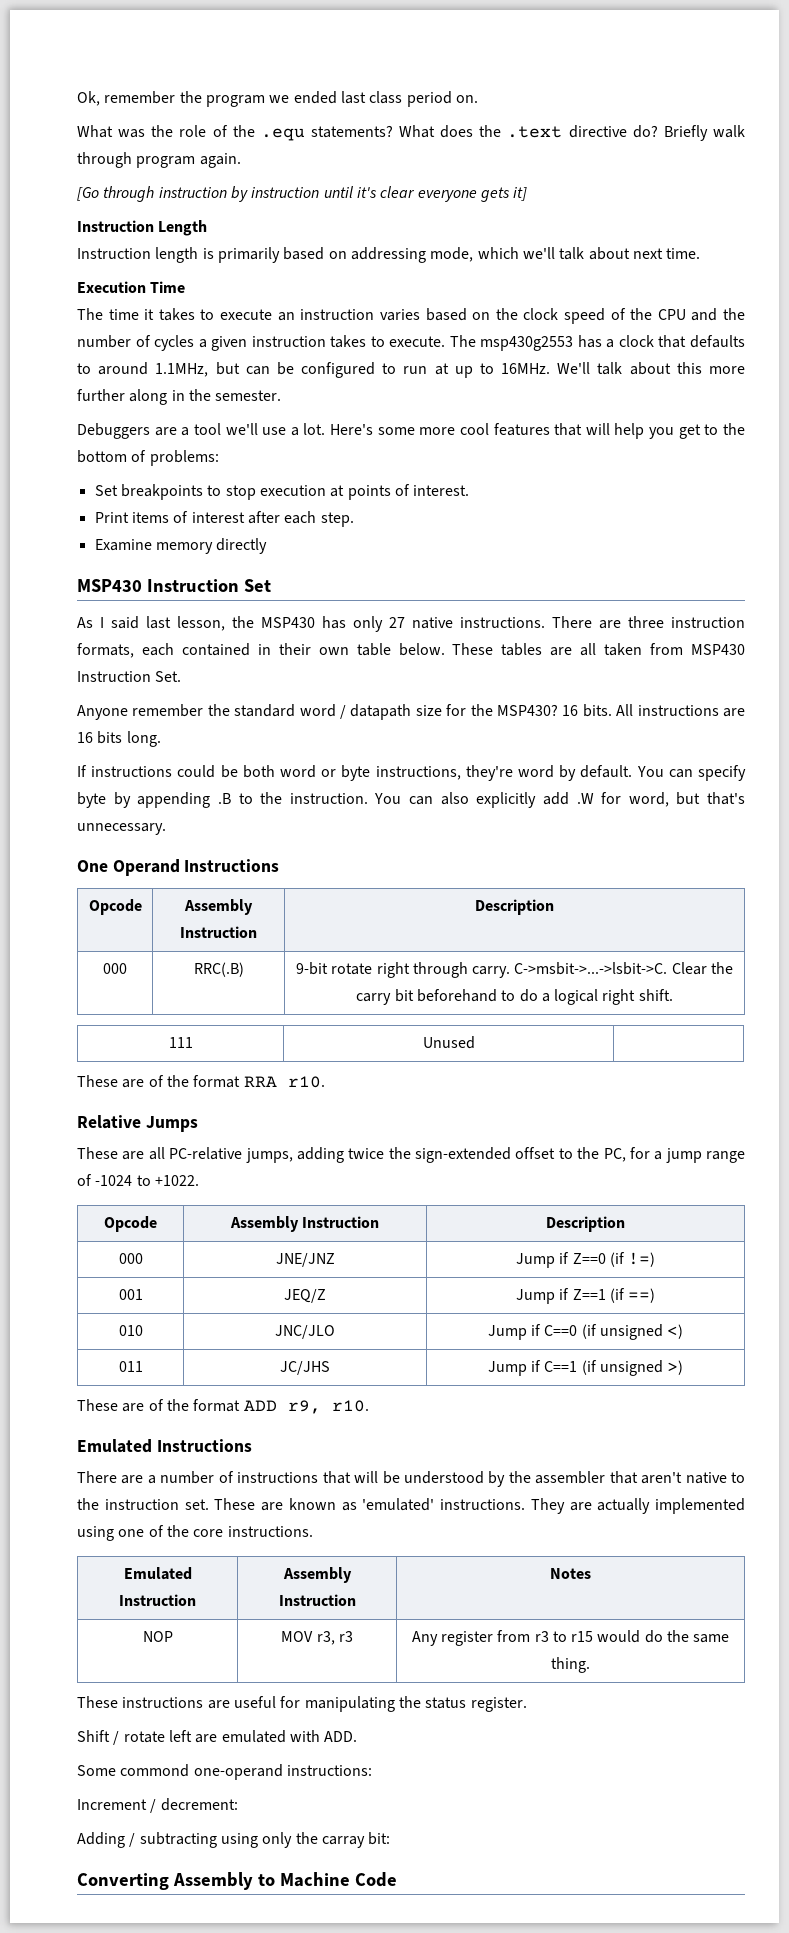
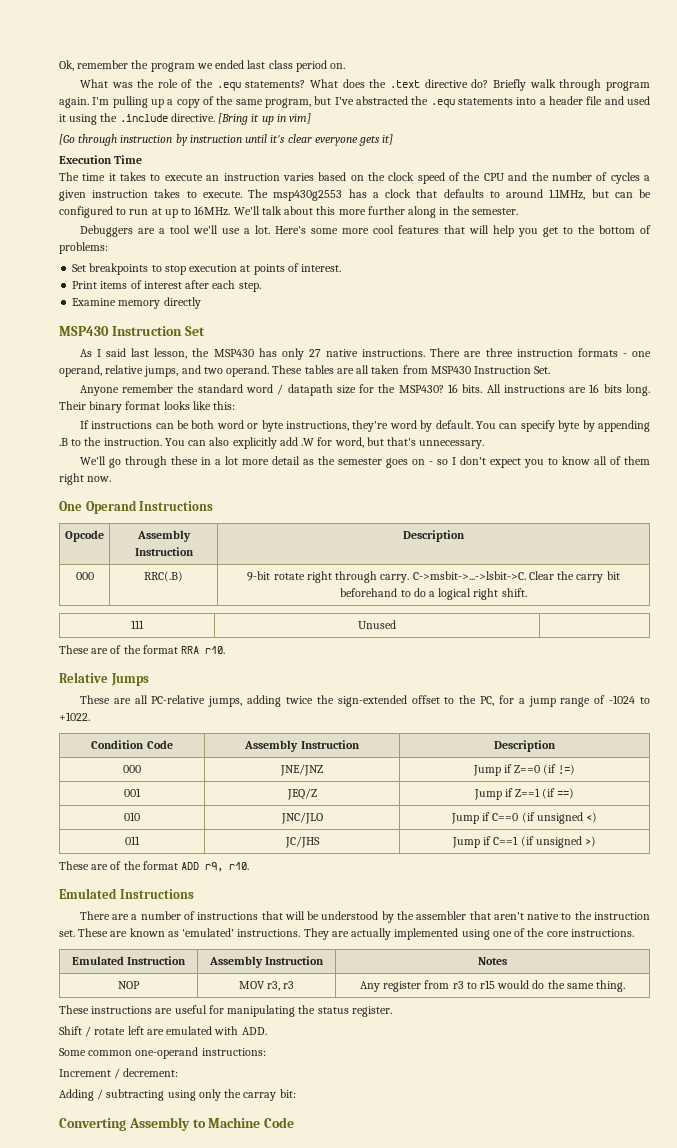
+ I'm pulling up a copy of the same program, but I've abstracted the .equ statements into a header file and used it using the .include directive. [Bring it up in vim]
- Instruction Length
- Instruction length is primarily based on addressing mode, which we'll talk about next time.
- There are three instruction formats, each contained in their own table below.
+ There are three instruction formats - one operand, relative jumps, and two operand.
+ Their binary format looks like this:
- If instructions could be both word or byte instructions, they're word by default.
+ If instructions can be both word or byte instructions, they're word by default.
+ We'll go through these in a lot more detail as the semester goes on - so I don't expect you to know all of them right now.
  These are all PC-relative jumps, adding twice the sign-extended offset to the PC, for a jump range of -1024 to +1022.
- Opcode | Assembly Instruction | Description
+ Condition Code | Assembly Instruction | Description
- Some commond one-operand instructions:
+ Some common one-operand instructions:

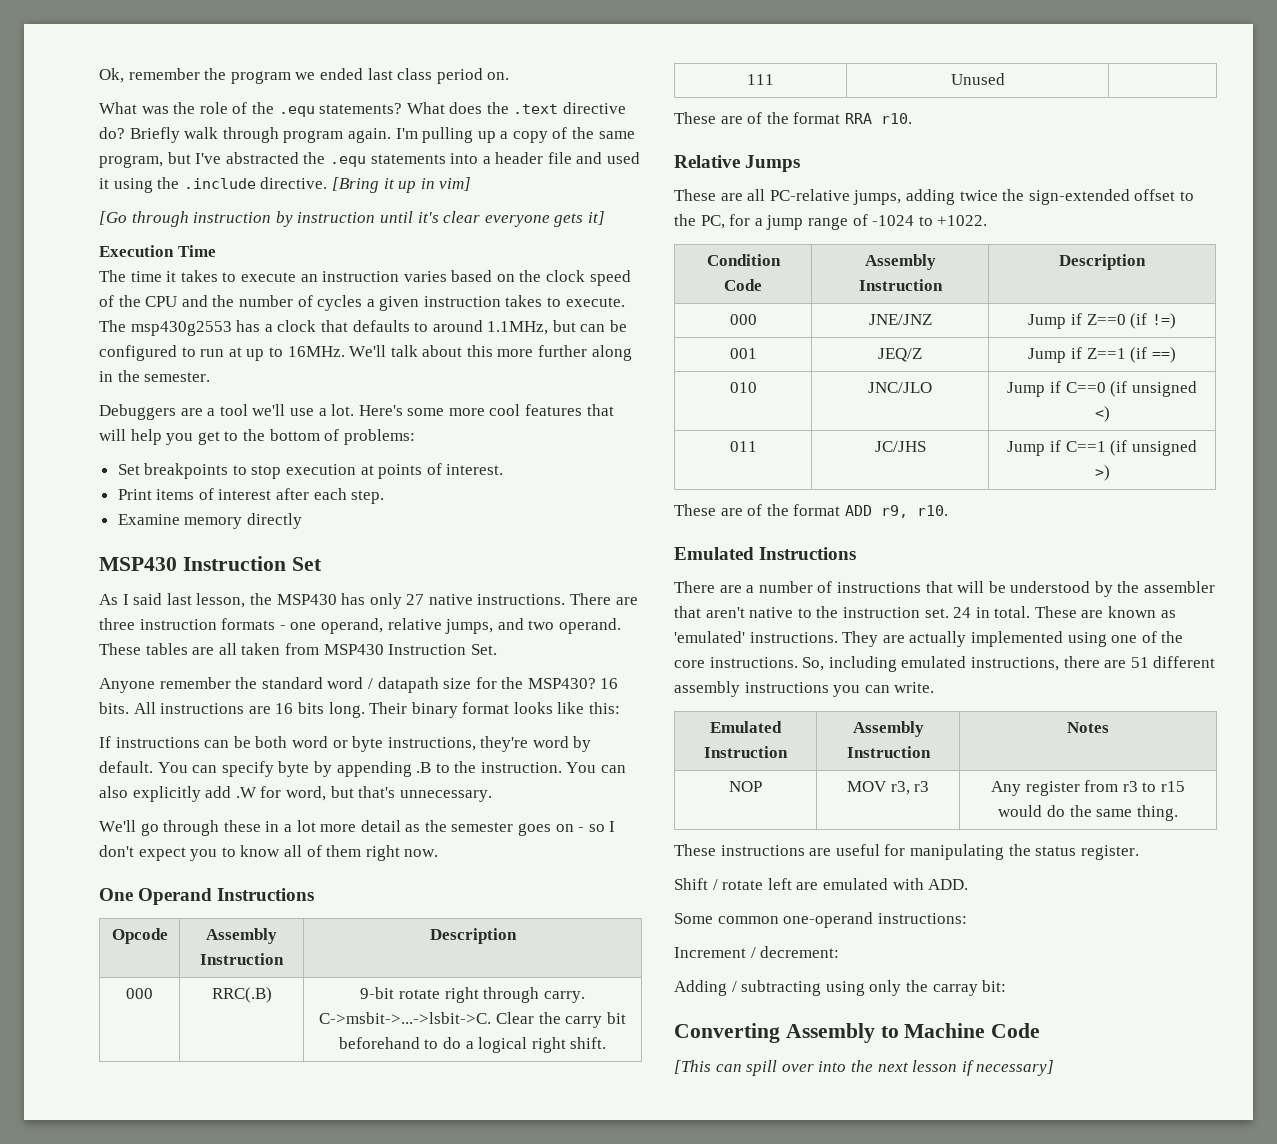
+ 24 in total.
+ So, including emulated instructions, there are 51 different assembly instructions you can write.
+ [This can spill over into the next lesson if necessary]

